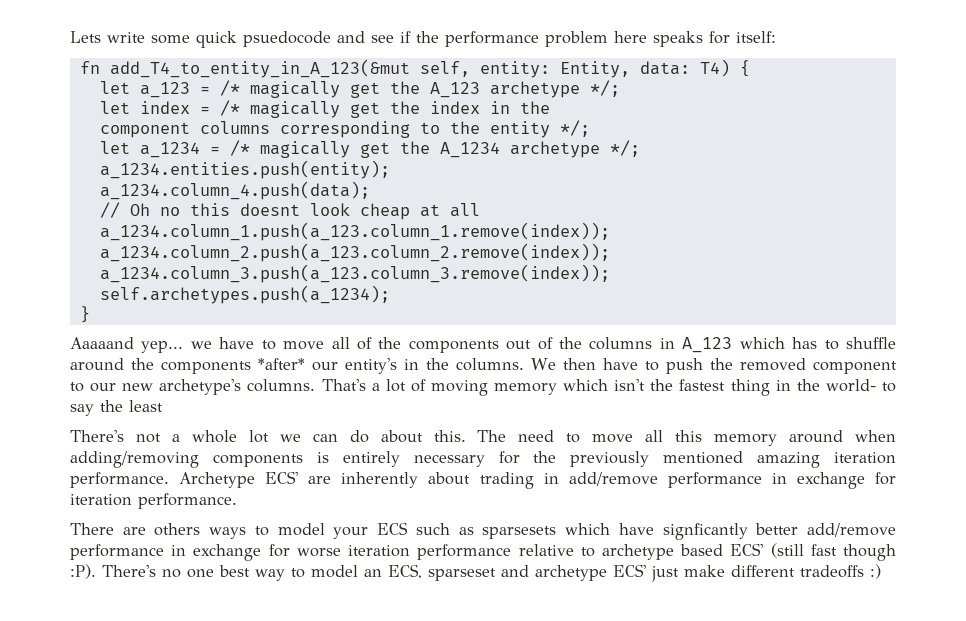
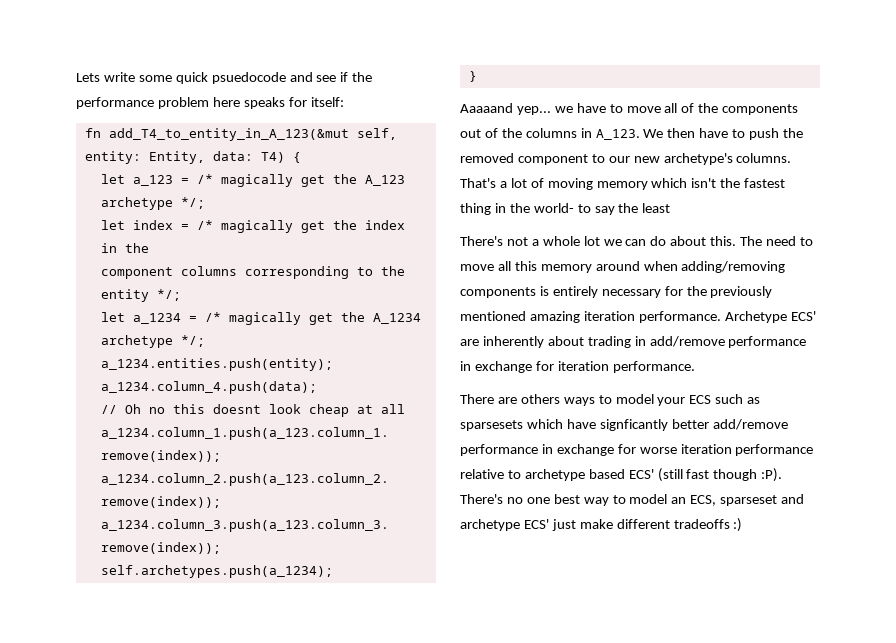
- Aaaaand yep... we have to move all of the components out of the columns in A_123 which has to shuffle around the components *after* our entity's in the columns.
+ Aaaaand yep... we have to move all of the components out of the columns in A_123.

